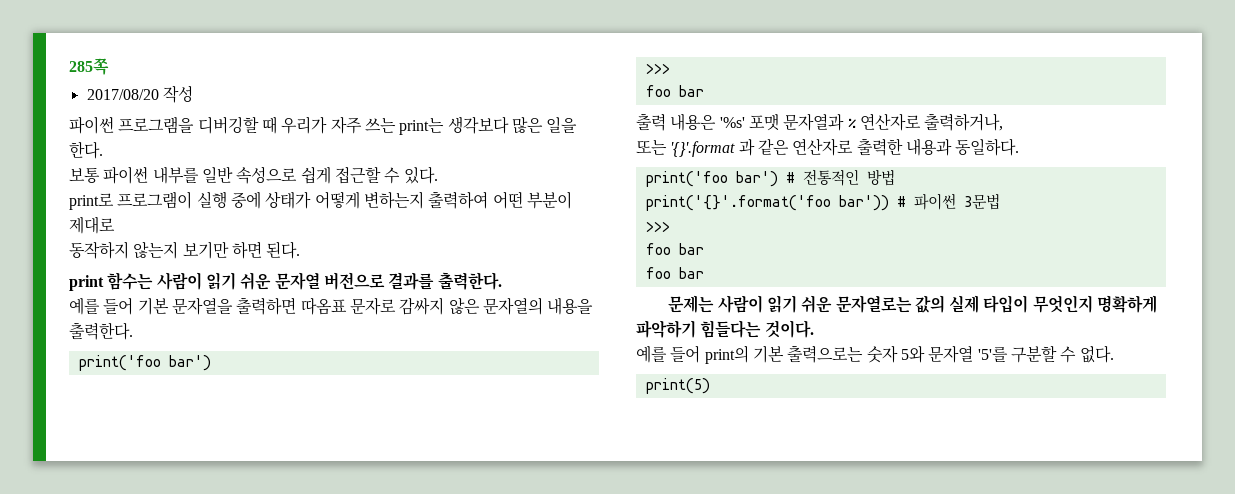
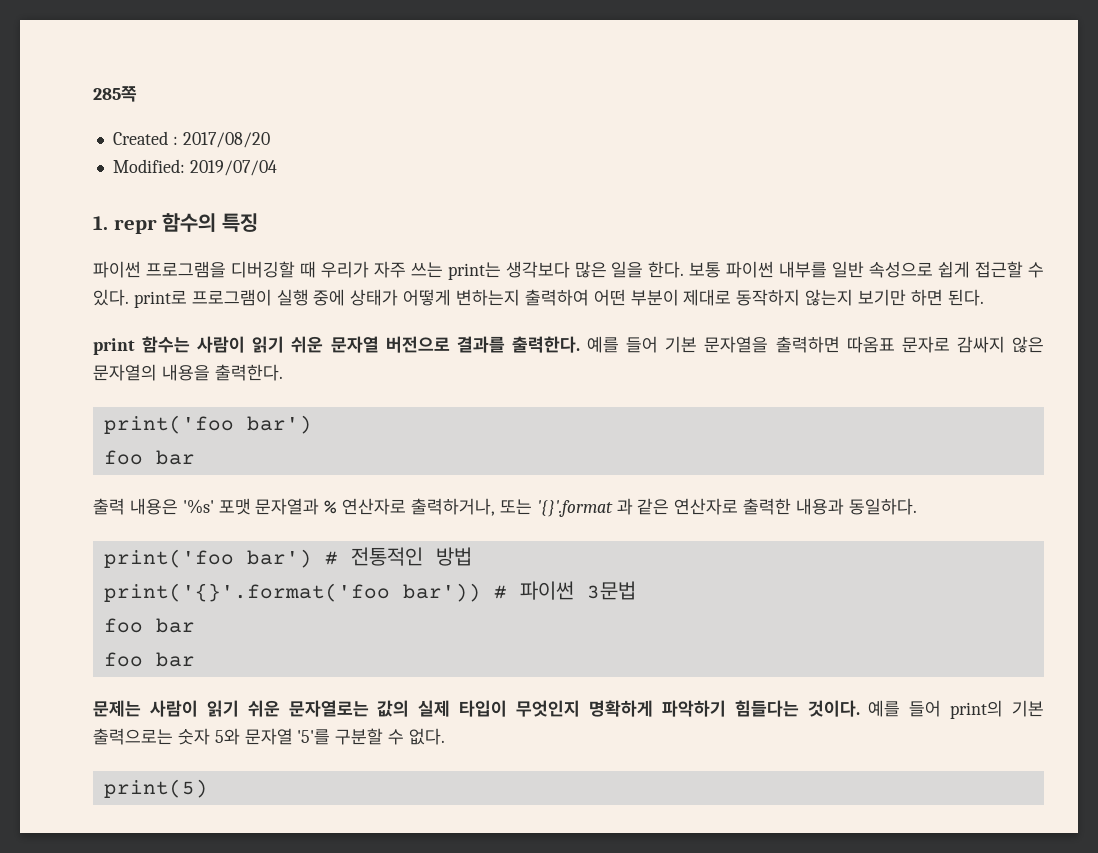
- 2017/08/20 작성
+ Created : 2017/08/20
+ Modified: 2019/07/04
+ 1. repr 함수의 특징
- 파이썬 프로그램을 디버깅할 때 우리가 자주 쓰는 print는 생각보다 많은 일을 한다.
- 보통 파이썬 내부를 일반 속성으로 쉽게 접근할 수 있다.
- print로 프로그램이 실행 중에 상태가 어떻게 변하는지 출력하여 어떤 부분이 제대로
- 동작하지 않는지 보기만 하면 된다.
+ 파이썬 프로그램을 디버깅할 때 우리가 자주 쓰는 print는 생각보다 많은 일을 한다. 보통 파이썬 내부를 일반 속성으로 쉽게 접근할 수 있다. print로 프로그램이 실행 중에 상태가 어떻게 변하는지 출력하여 어떤 부분이 제대로 동작하지 않는지 보기만 하면 된다.
- print 함수는 사람이 읽기 쉬운 문자열 버전으로 결과를 출력한다.
- 예를 들어 기본 문자열을 출력하면 따옴표 문자로 감싸지 않은 문자열의 내용을 출력한다.
+ print 함수는 사람이 읽기 쉬운 문자열 버전으로 결과를 출력한다. 예를 들어 기본 문자열을 출력하면 따옴표 문자로 감싸지 않은 문자열의 내용을 출력한다.
  print('foo bar')
- >>>
- 출력 내용은 '%s' 포맷 문자열과 % 연산자로 출력하거나,
- 또는 '{}'.format 과 같은 연산자로 출력한 내용과 동일하다.
+ 출력 내용은 '%s' 포맷 문자열과 % 연산자로 출력하거나, 또는 '{}'.format 과 같은 연산자로 출력한 내용과 동일하다.
  print('{}'.format('foo bar')) # 파이썬 3문법
- >>>
- 문제는 사람이 읽기 쉬운 문자열로는 값의 실제 타입이 무엇인지 명확하게 파악하기 힘들다는 것이다.
- 예를 들어 print의 기본 출력으로는 숫자 5와 문자열 '5'를 구분할 수 없다.
+ 문제는 사람이 읽기 쉬운 문자열로는 값의 실제 타입이 무엇인지 명확하게 파악하기 힘들다는 것이다. 예를 들어 print의 기본 출력으로는 숫자 5와 문자열 '5'를 구분할 수 없다.

